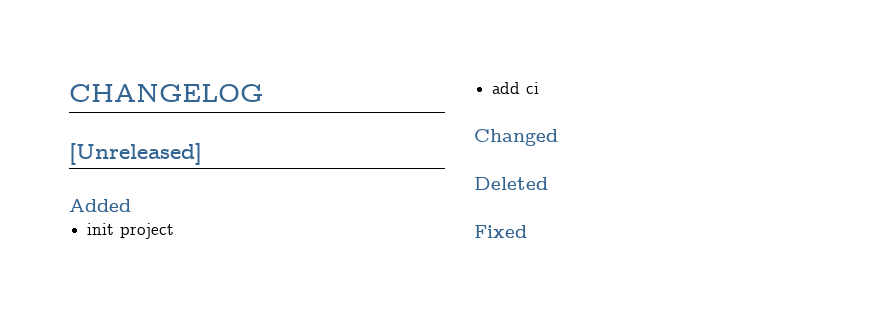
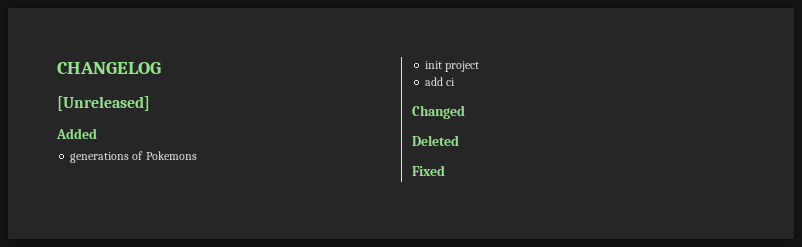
+ generations of Pokemons

